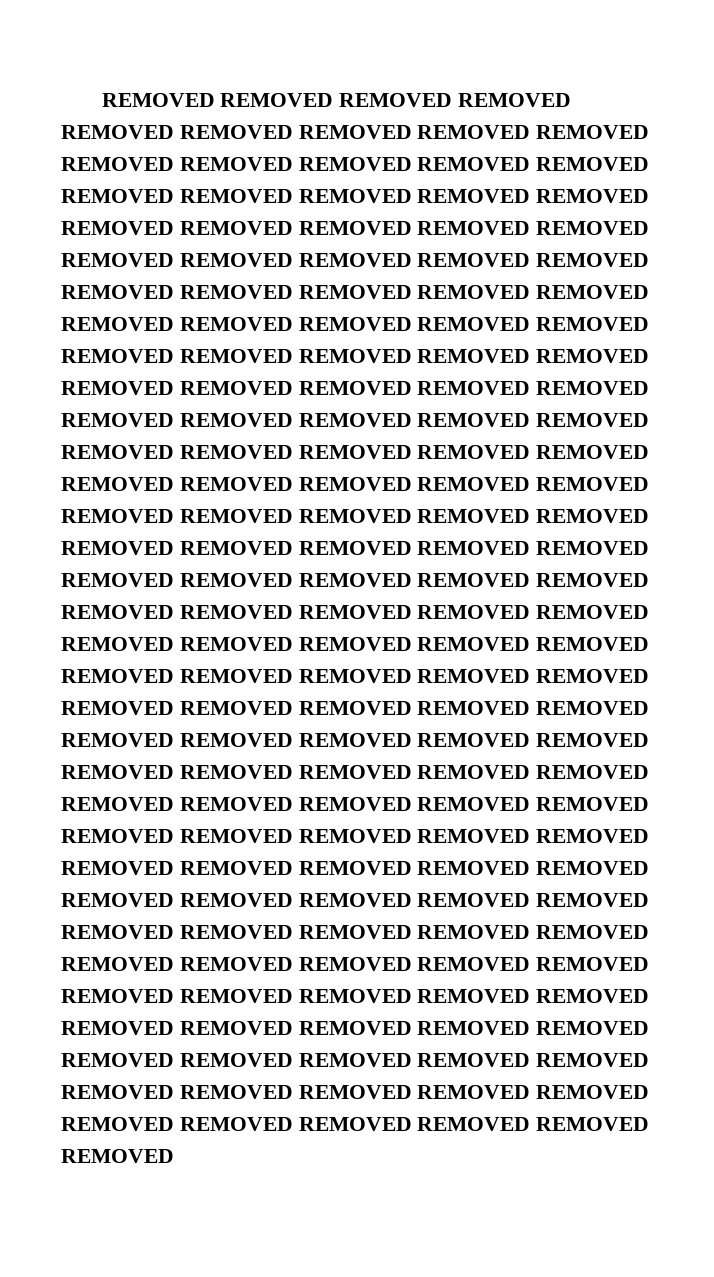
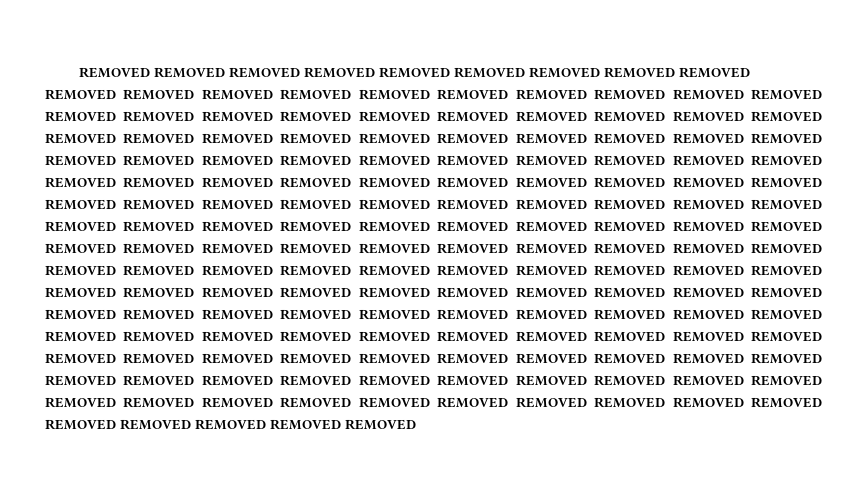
- REMOVED REMOVED REMOVED REMOVED REMOVED REMOVED REMOVED REMOVED REMOVED REMOVED REMOVED REMOVED REMOVED REMOVED REMOVED REMOVED REMOVED REMOVED REMOVED REMOVED REMOVED REMOVED REMOVED REMOVED REMOVED REMOVED REMOVED REMOVED REMOVED REMOVED REMOVED REMOVED REMOVED REMOVED REMOVED REMOVED REMOVED REMOVED REMOVED REMOVED REMOVED REMOVED REMOVED REMOVED REMOVED REMOVED REMOVED REMOVED REMOVED REMOVED REMOVED REMOVED REMOVED REMOVED REMOVED REMOVED REMOVED REMOVED REMOVED REMOVED REMOVED REMOVED REMOVED REMOVED REMOVED REMOVED REMOVED REMOVED REMOVED REMOVED REMOVED REMOVED REMOVED REMOVED REMOVED REMOVED REMOVED REMOVED REMOVED REMOVED REMOVED REMOVED REMOVED REMOVED REMOVED REMOVED REMOVED REMOVED REMOVED REMOVED REMOVED REMOVED REMOVED REMOVED REMOVED REMOVED REMOVED REMOVED REMOVED REMOVED REMOVED REMOVED REMOVED REMOVED REMOVED REMOVED REMOVED REMOVED REMOVED REMOVED REMOVED REMOVED REMOVED REMOVED REMOVED REMOVED REMOVED REMOVED REMOVED REMOVED REMOVED REMOVED REMOVED REMOVED REMOVED REMOVED REMOVED REMOVED REMOVED REMOVED REMOVED REMOVED REMOVED REMOVED REMOVED REMOVED REMOVED REMOVED REMOVED REMOVED REMOVED REMOVED REMOVED REMOVED REMOVED REMOVED REMOVED REMOVED REMOVED REMOVED REMOVED REMOVED REMOVED REMOVED REMOVED REMOVED REMOVED REMOVED REMOVED REMOVED REMOVED REMOVED REMOVED REMOVED REMOVED
+ REMOVED REMOVED REMOVED REMOVED REMOVED REMOVED REMOVED REMOVED REMOVED REMOVED REMOVED REMOVED REMOVED REMOVED REMOVED REMOVED REMOVED REMOVED REMOVED REMOVED REMOVED REMOVED REMOVED REMOVED REMOVED REMOVED REMOVED REMOVED REMOVED REMOVED REMOVED REMOVED REMOVED REMOVED REMOVED REMOVED REMOVED REMOVED REMOVED REMOVED REMOVED REMOVED REMOVED REMOVED REMOVED REMOVED REMOVED REMOVED REMOVED REMOVED REMOVED REMOVED REMOVED REMOVED REMOVED REMOVED REMOVED REMOVED REMOVED REMOVED REMOVED REMOVED REMOVED REMOVED REMOVED REMOVED REMOVED REMOVED REMOVED REMOVED REMOVED REMOVED REMOVED REMOVED REMOVED REMOVED REMOVED REMOVED REMOVED REMOVED REMOVED REMOVED REMOVED REMOVED REMOVED REMOVED REMOVED REMOVED REMOVED REMOVED REMOVED REMOVED REMOVED REMOVED REMOVED REMOVED REMOVED REMOVED REMOVED REMOVED REMOVED REMOVED REMOVED REMOVED REMOVED REMOVED REMOVED REMOVED REMOVED REMOVED REMOVED REMOVED REMOVED REMOVED REMOVED REMOVED REMOVED REMOVED REMOVED REMOVED REMOVED REMOVED REMOVED REMOVED REMOVED REMOVED REMOVED REMOVED REMOVED REMOVED REMOVED REMOVED REMOVED REMOVED REMOVED REMOVED REMOVED REMOVED REMOVED REMOVED REMOVED REMOVED REMOVED REMOVED REMOVED REMOVED REMOVED REMOVED REMOVED REMOVED REMOVED REMOVED REMOVED REMOVED REMOVED REMOVED REMOVED REMOVED REMOVED REMOVED REMOVED REMOVED REMOVED REMOVED

